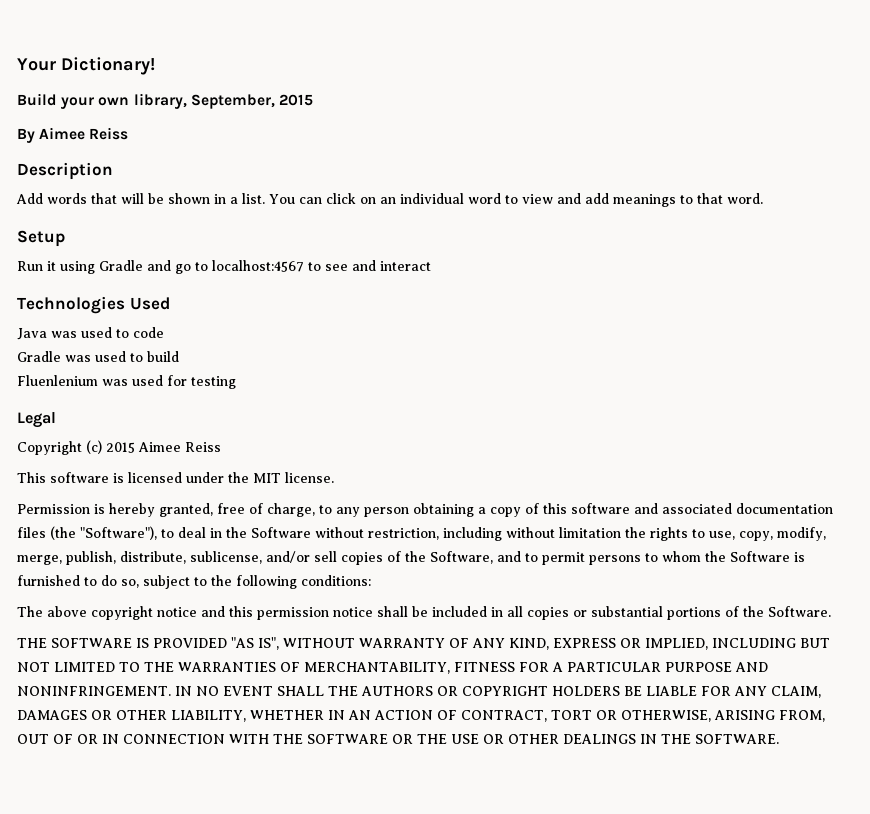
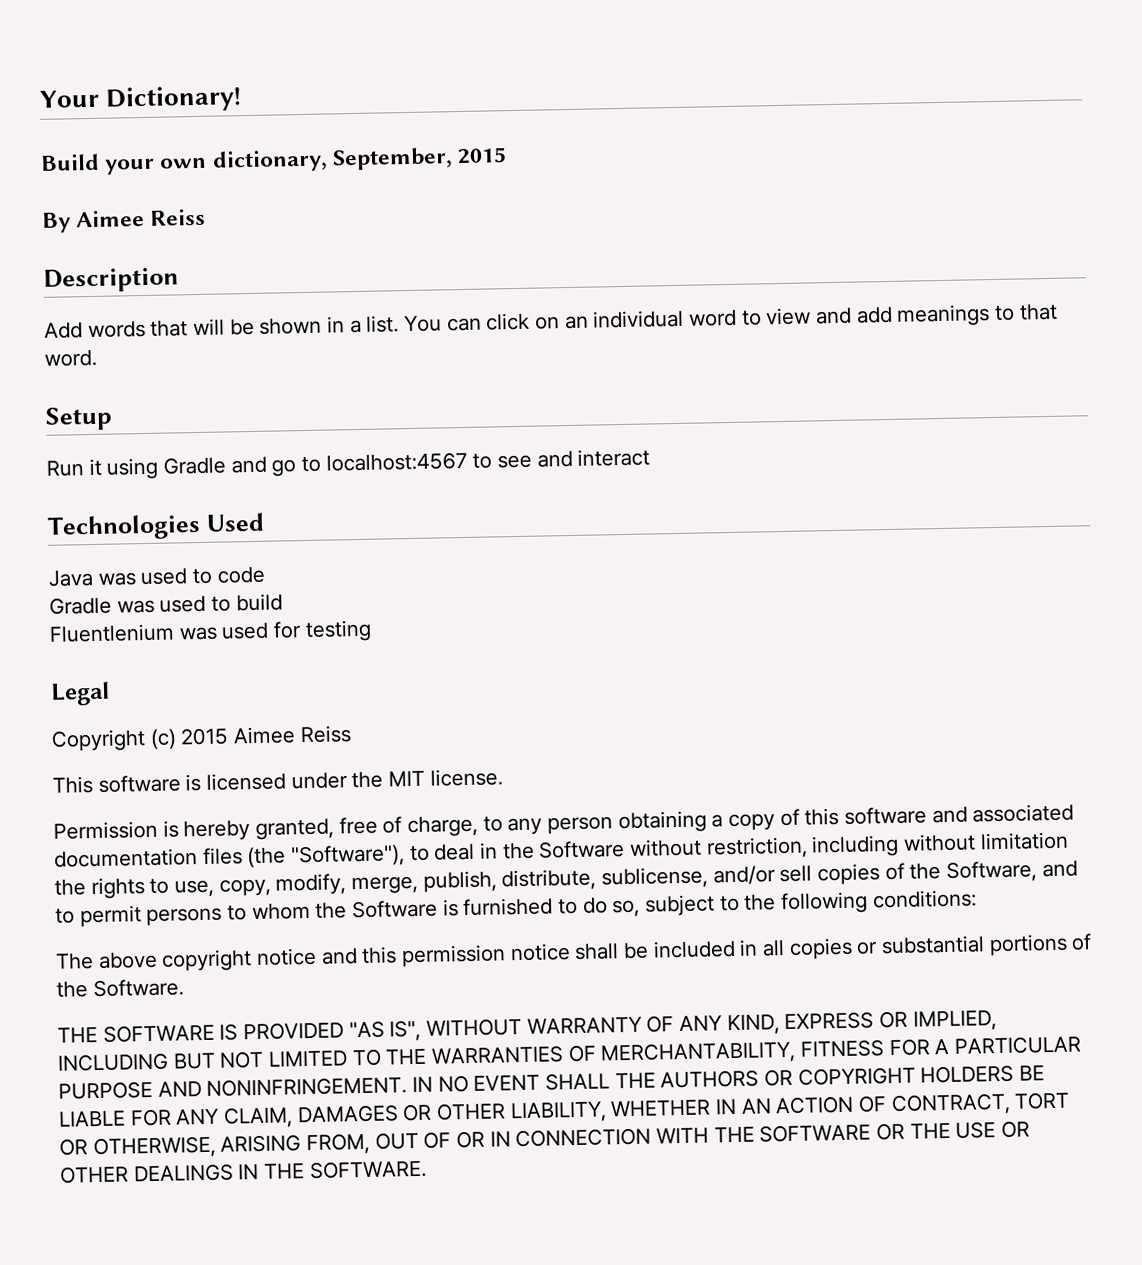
- Build your own library, September, 2015
+ Build your own dictionary, September, 2015
- Fluenlenium was used for testing
+ Fluentlenium was used for testing

